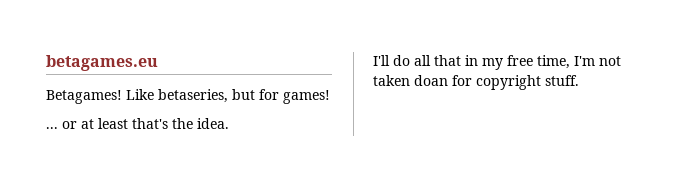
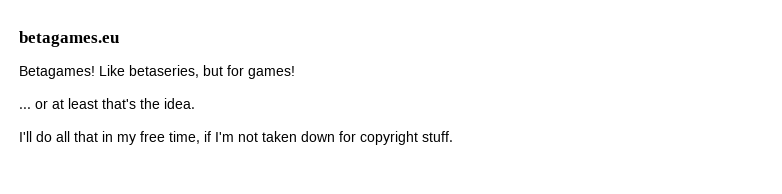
- I'll do all that in my free time, I'm not taken doan for copyright stuff.
+ I'll do all that in my free time, if I'm not taken down for copyright stuff.

